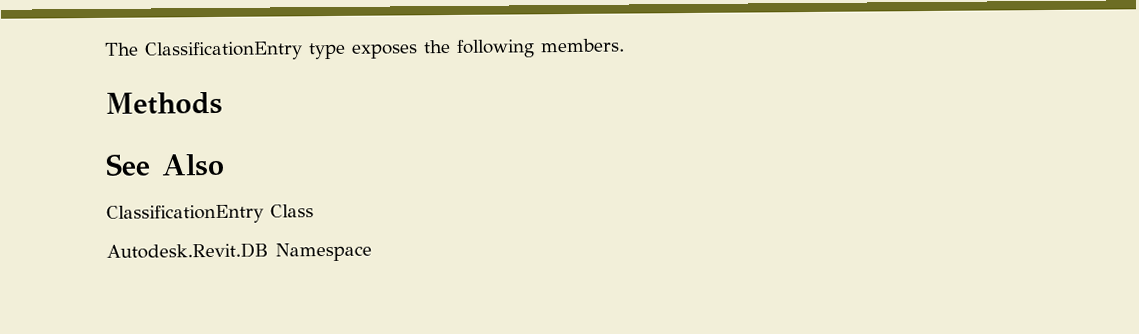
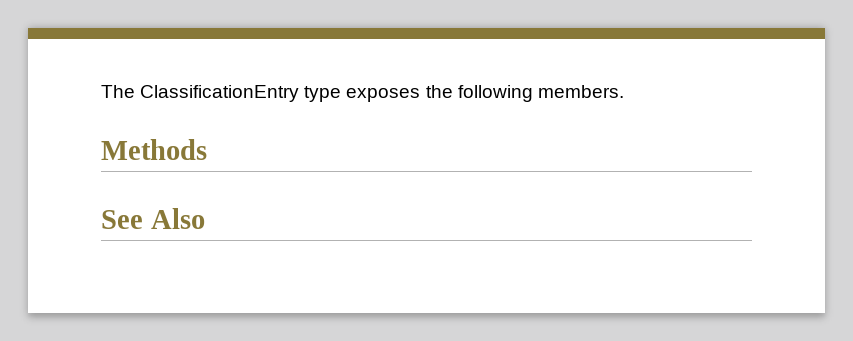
- ClassificationEntry Class
- Autodesk.Revit.DB Namespace

